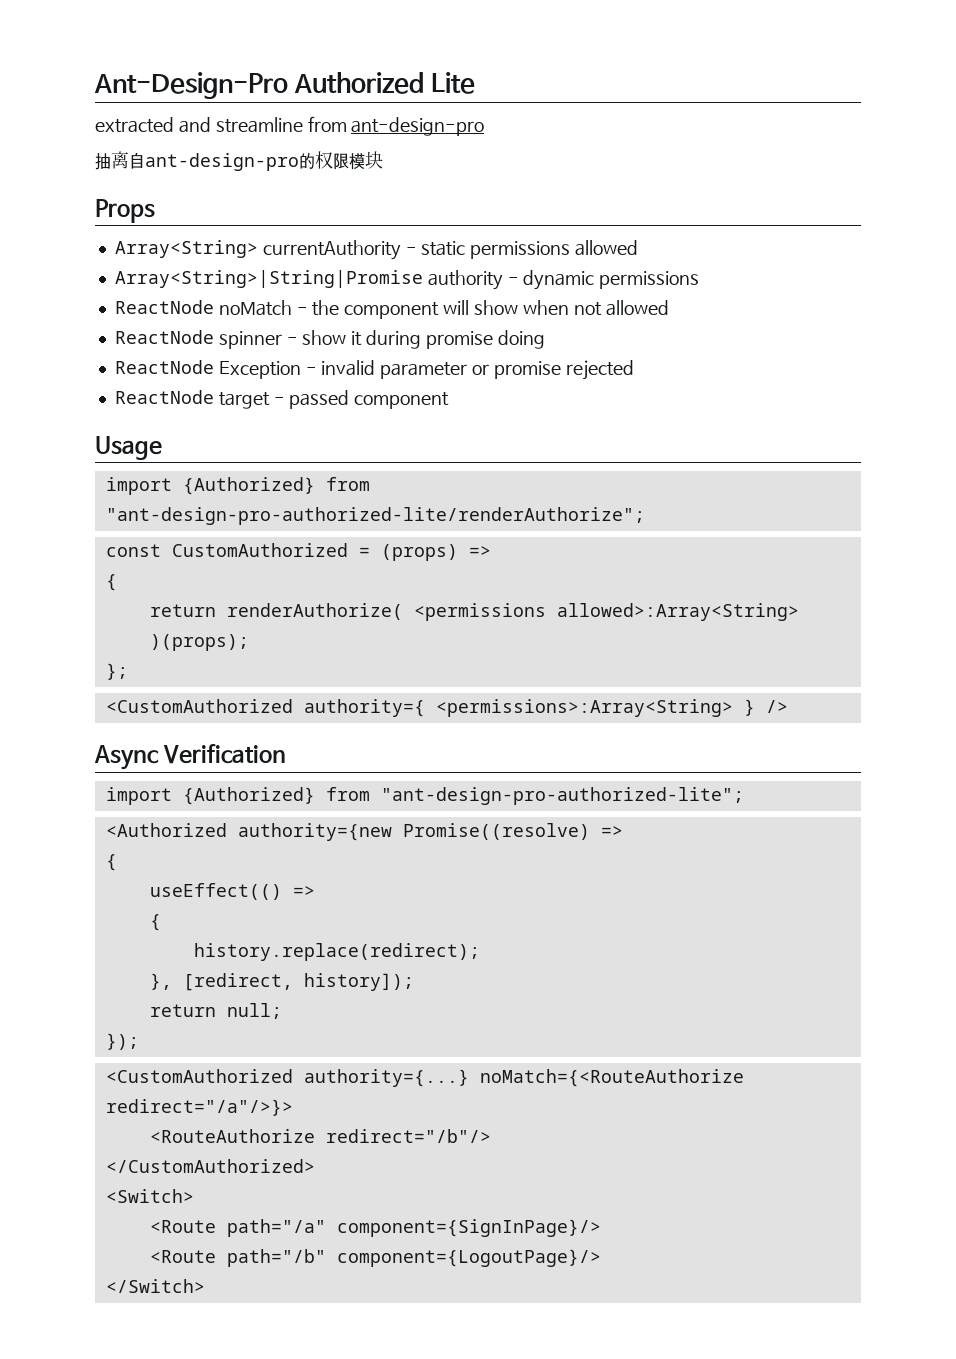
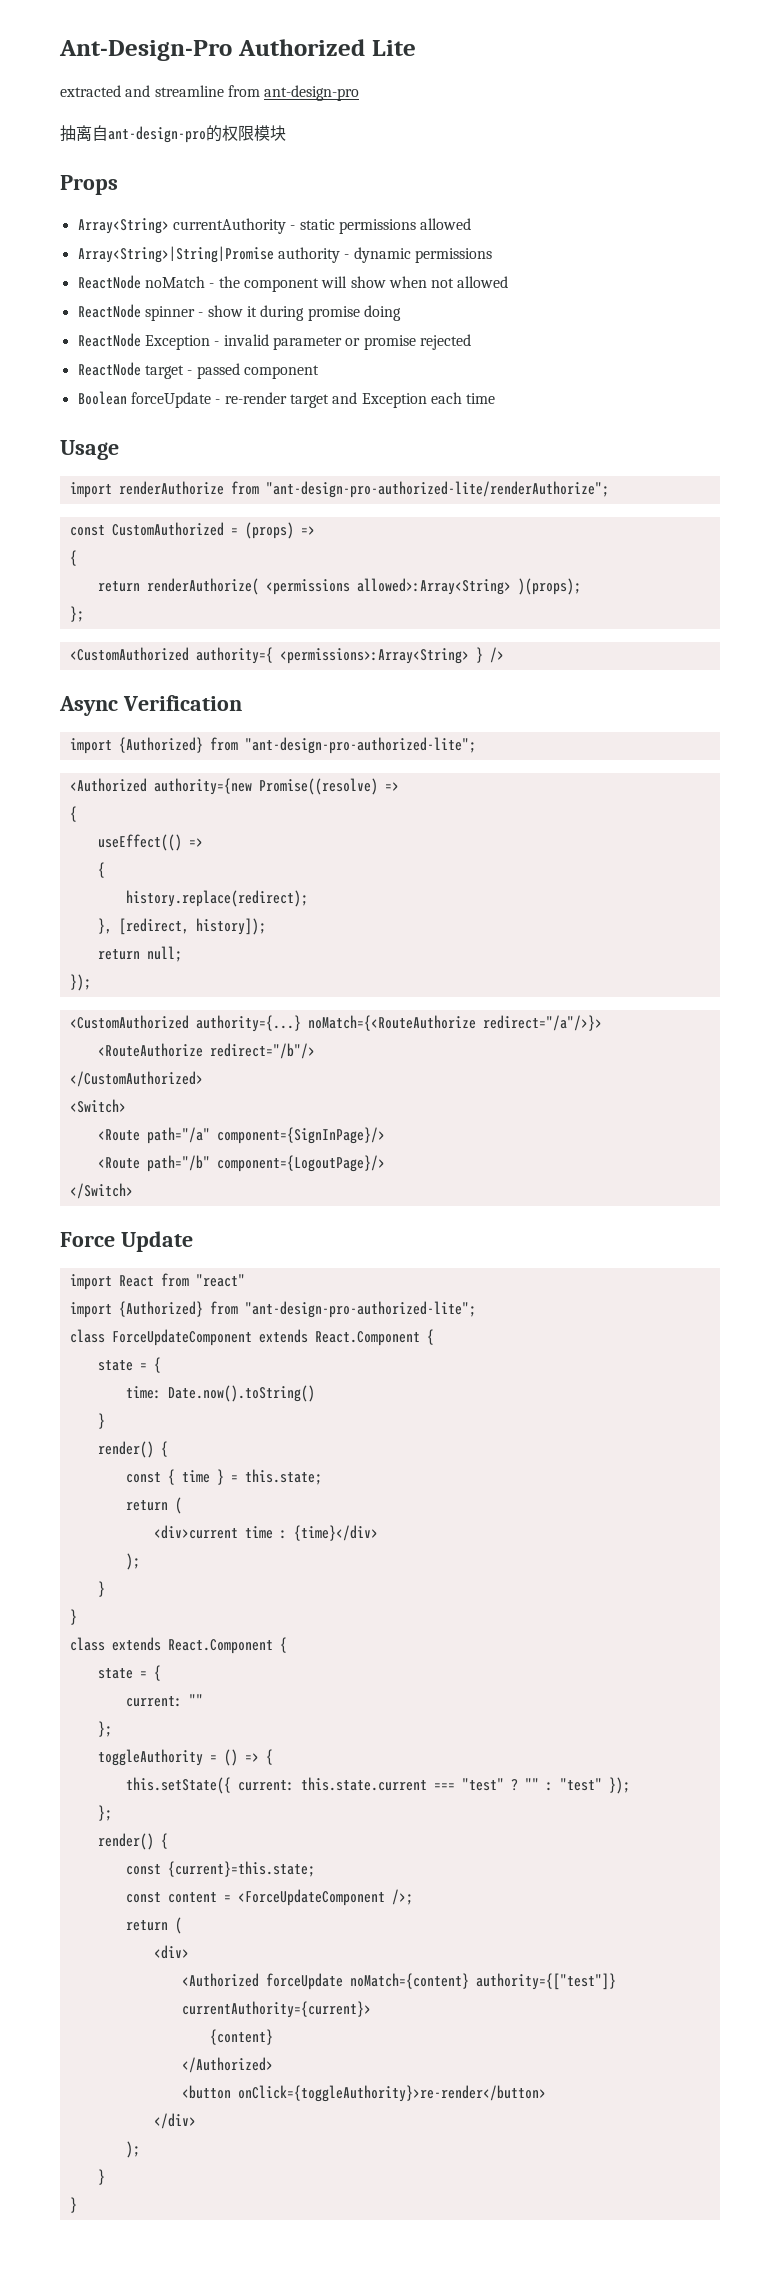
+ Boolean forceUpdate - re-render target and Exception each time
- import {Authorized} from "ant-design-pro-authorized-lite/renderAuthorize";
+ import renderAuthorize from "ant-design-pro-authorized-lite/renderAuthorize";
+ Force Update
+ import React from "react"
+ import {Authorized} from "ant-design-pro-authorized-lite";
+ class ForceUpdateComponent extends React.Component {
+ state = {
+ time: Date.now().toString()
+ }
+ render() {
+ const { time } = this.state;
+ return (
+ <div>current time : {time}</div>
+ );
+ }
+ }
+ class extends React.Component {
+ state = {
+ current: ""
+ };
+ toggleAuthority = () => {
+ this.setState({ current: this.state.current === "test" ? "" : "test" });
+ };
+ render() {
+ const {current}=this.state;
+ const content = <ForceUpdateComponent />;
+ return (
+ <div>
+ <Authorized forceUpdate noMatch={content} authority={["test"]} currentAuthority={current}>
+ {content}
+ </Authorized>
+ <button onClick={toggleAuthority}>re-render</button>
+ </div>
+ );
+ }
+ }

